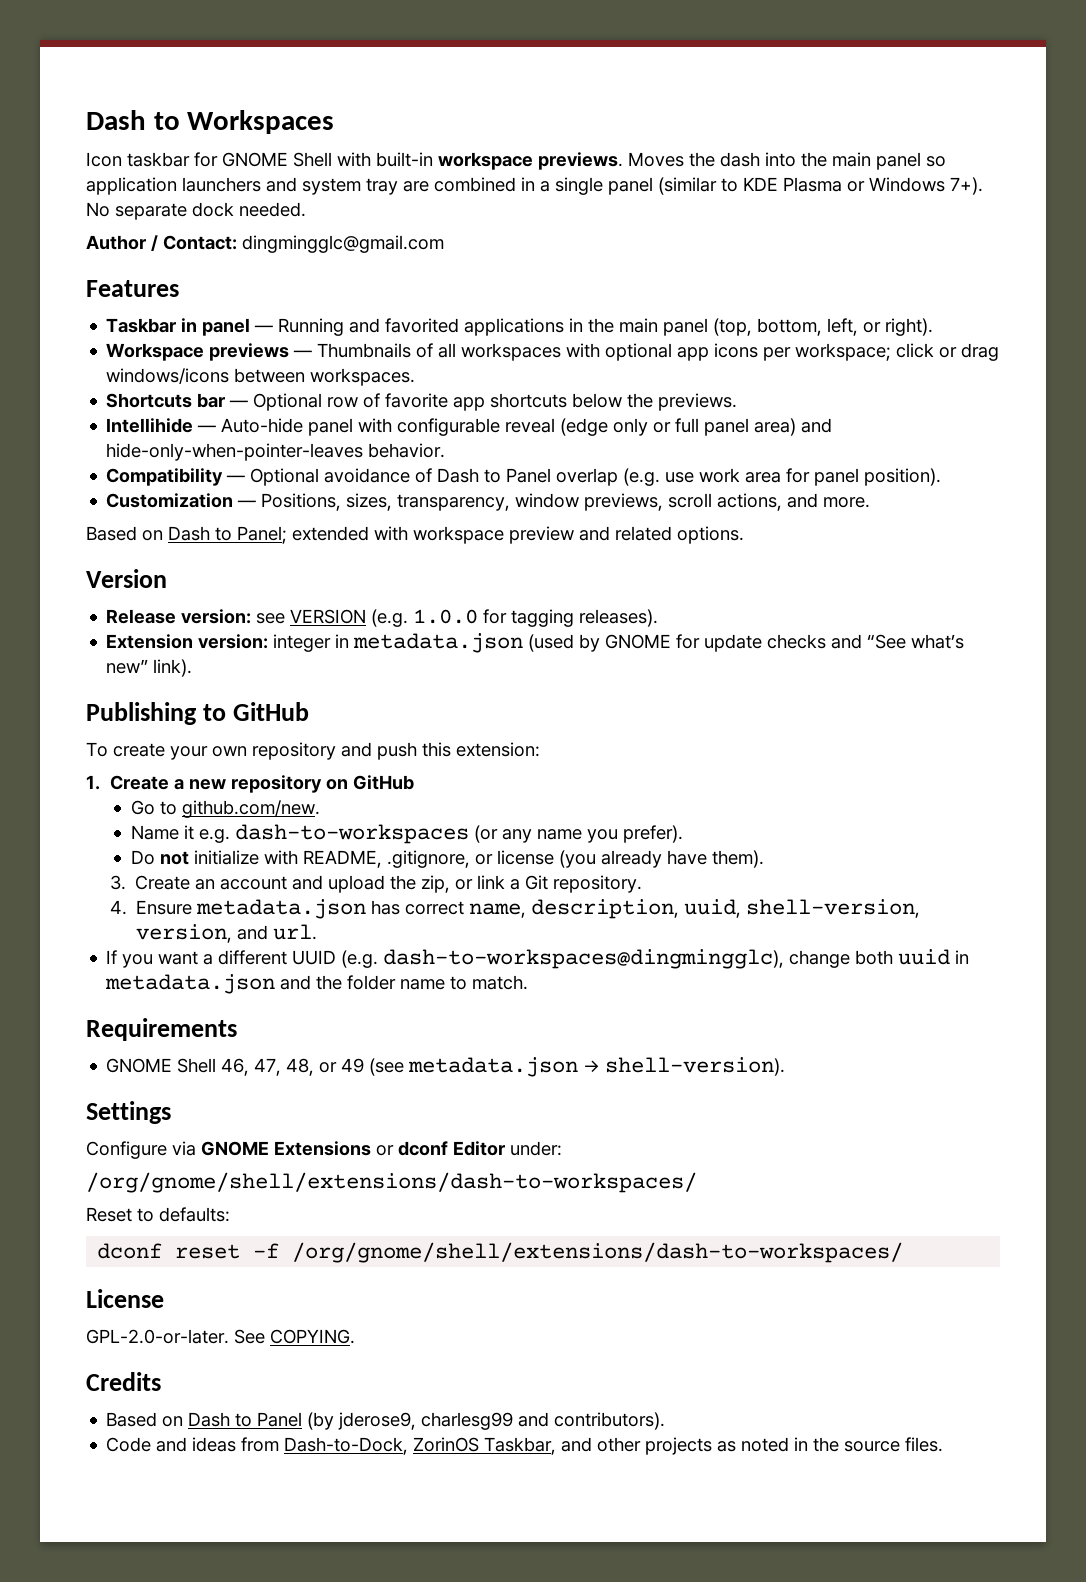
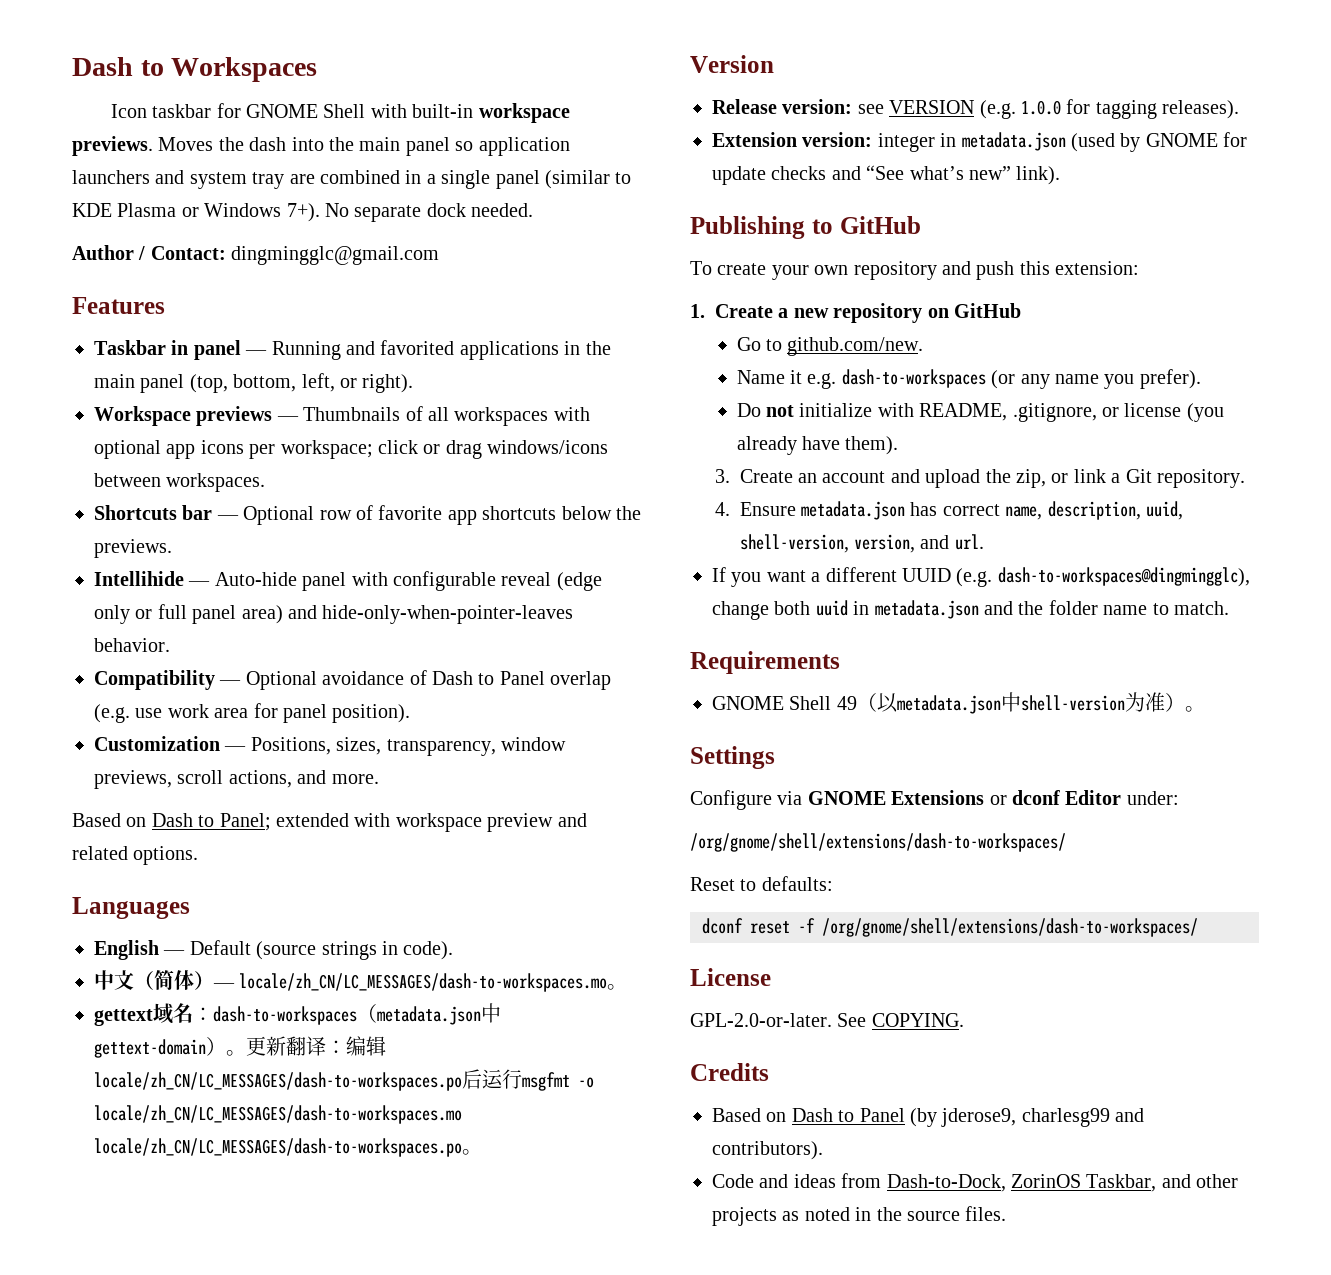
+ Languages
+ English — Default (source strings in code).
+ 中文（简体）— locale/zh_CN/LC_MESSAGES/dash-to-workspaces.mo。
+ gettext域名：dash-to-workspaces（metadata.json中gettext-domain）。更新翻译：编辑locale/zh_CN/LC_MESSAGES/dash-to-workspaces.po后运行msgfmt -o locale/zh_CN/LC_MESSAGES/dash-to-workspaces.mo locale/zh_CN/LC_MESSAGES/dash-to-workspaces.po。
- GNOME Shell 46, 47, 48, or 49 (see metadata.json → shell-version).
+ GNOME Shell 49（以metadata.json中shell-version为准）。

